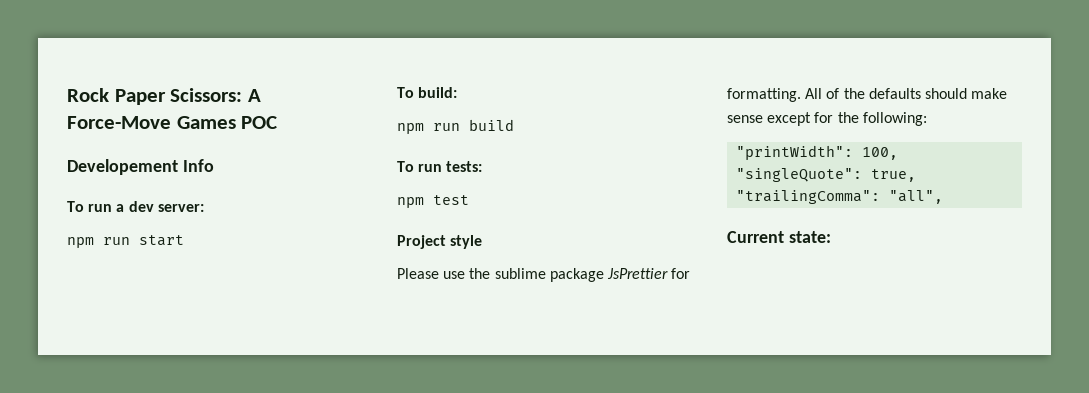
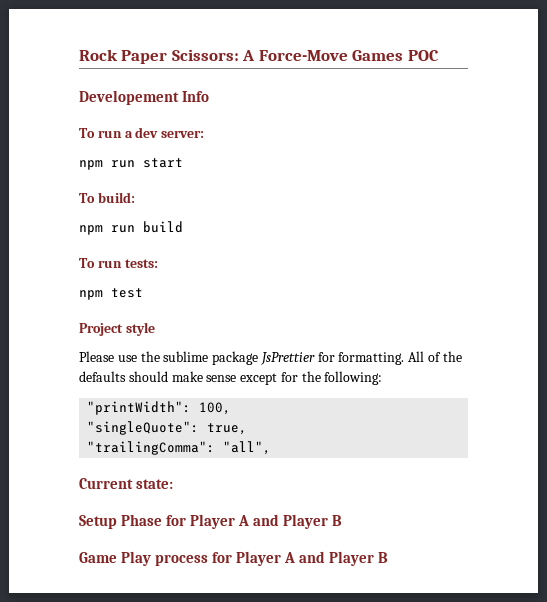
+ Setup Phase for Player A and Player B
+ Game Play process for Player A and Player B

